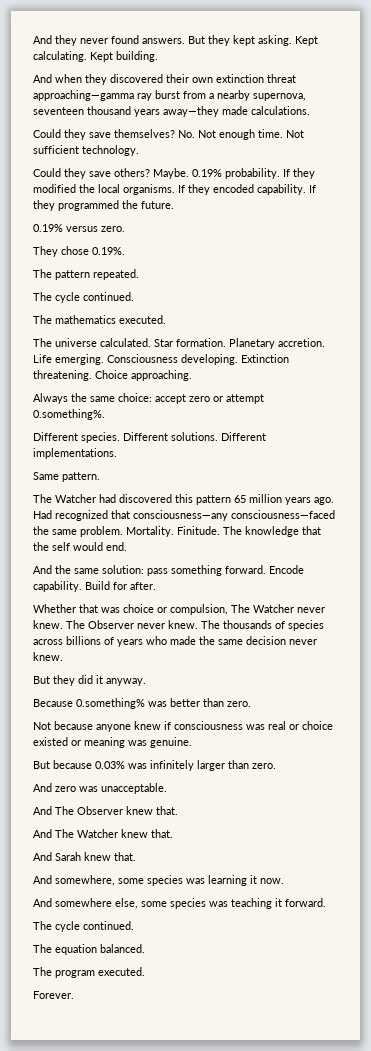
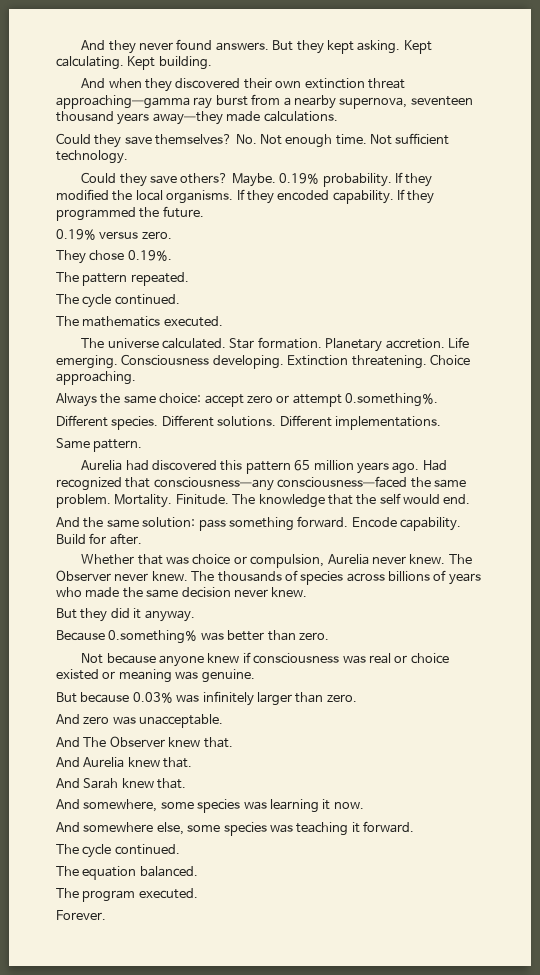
- The Watcher had discovered this pattern 65 million years ago.
+ Aurelia had discovered this pattern 65 million years ago.
- Whether that was choice or compulsion, The Watcher never knew.
+ Whether that was choice or compulsion, Aurelia never knew.
- And The Watcher knew that.
+ And Aurelia knew that.

